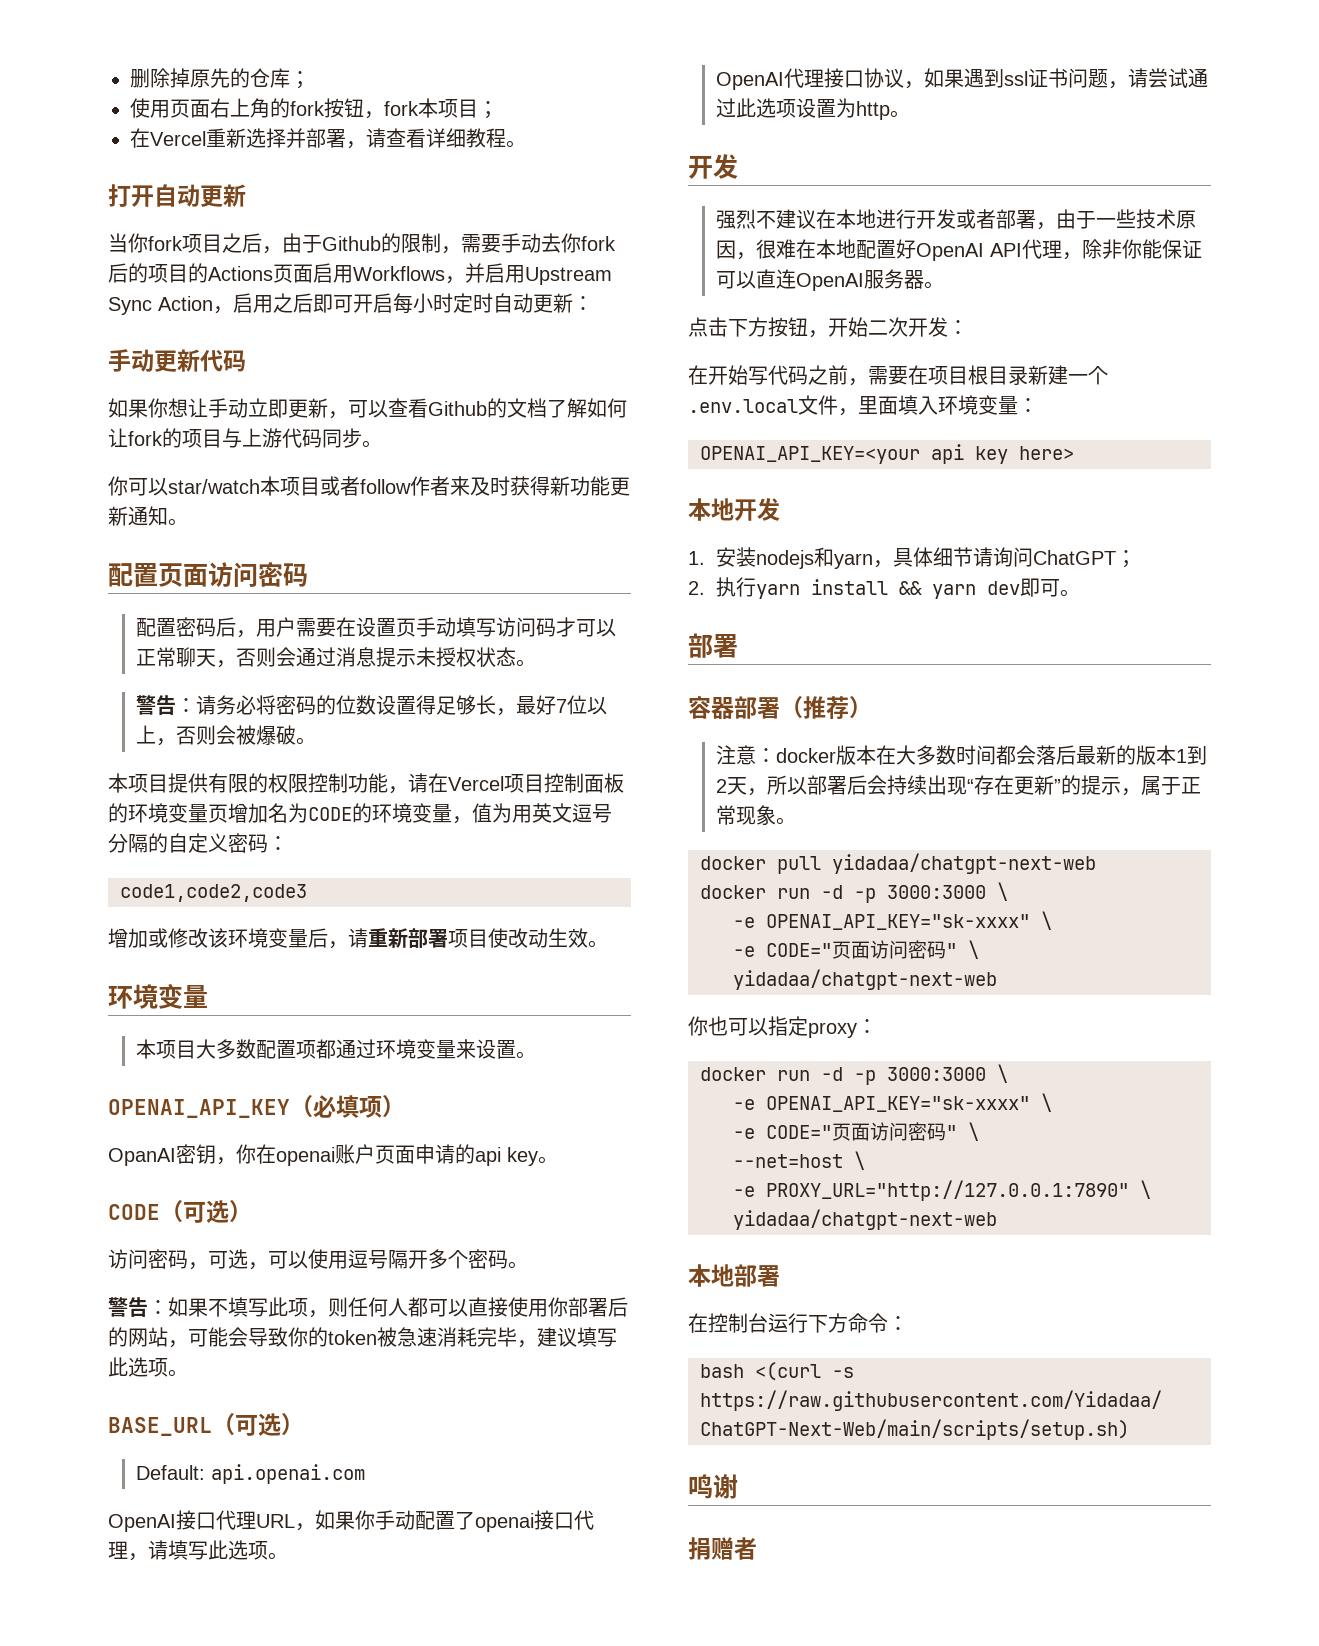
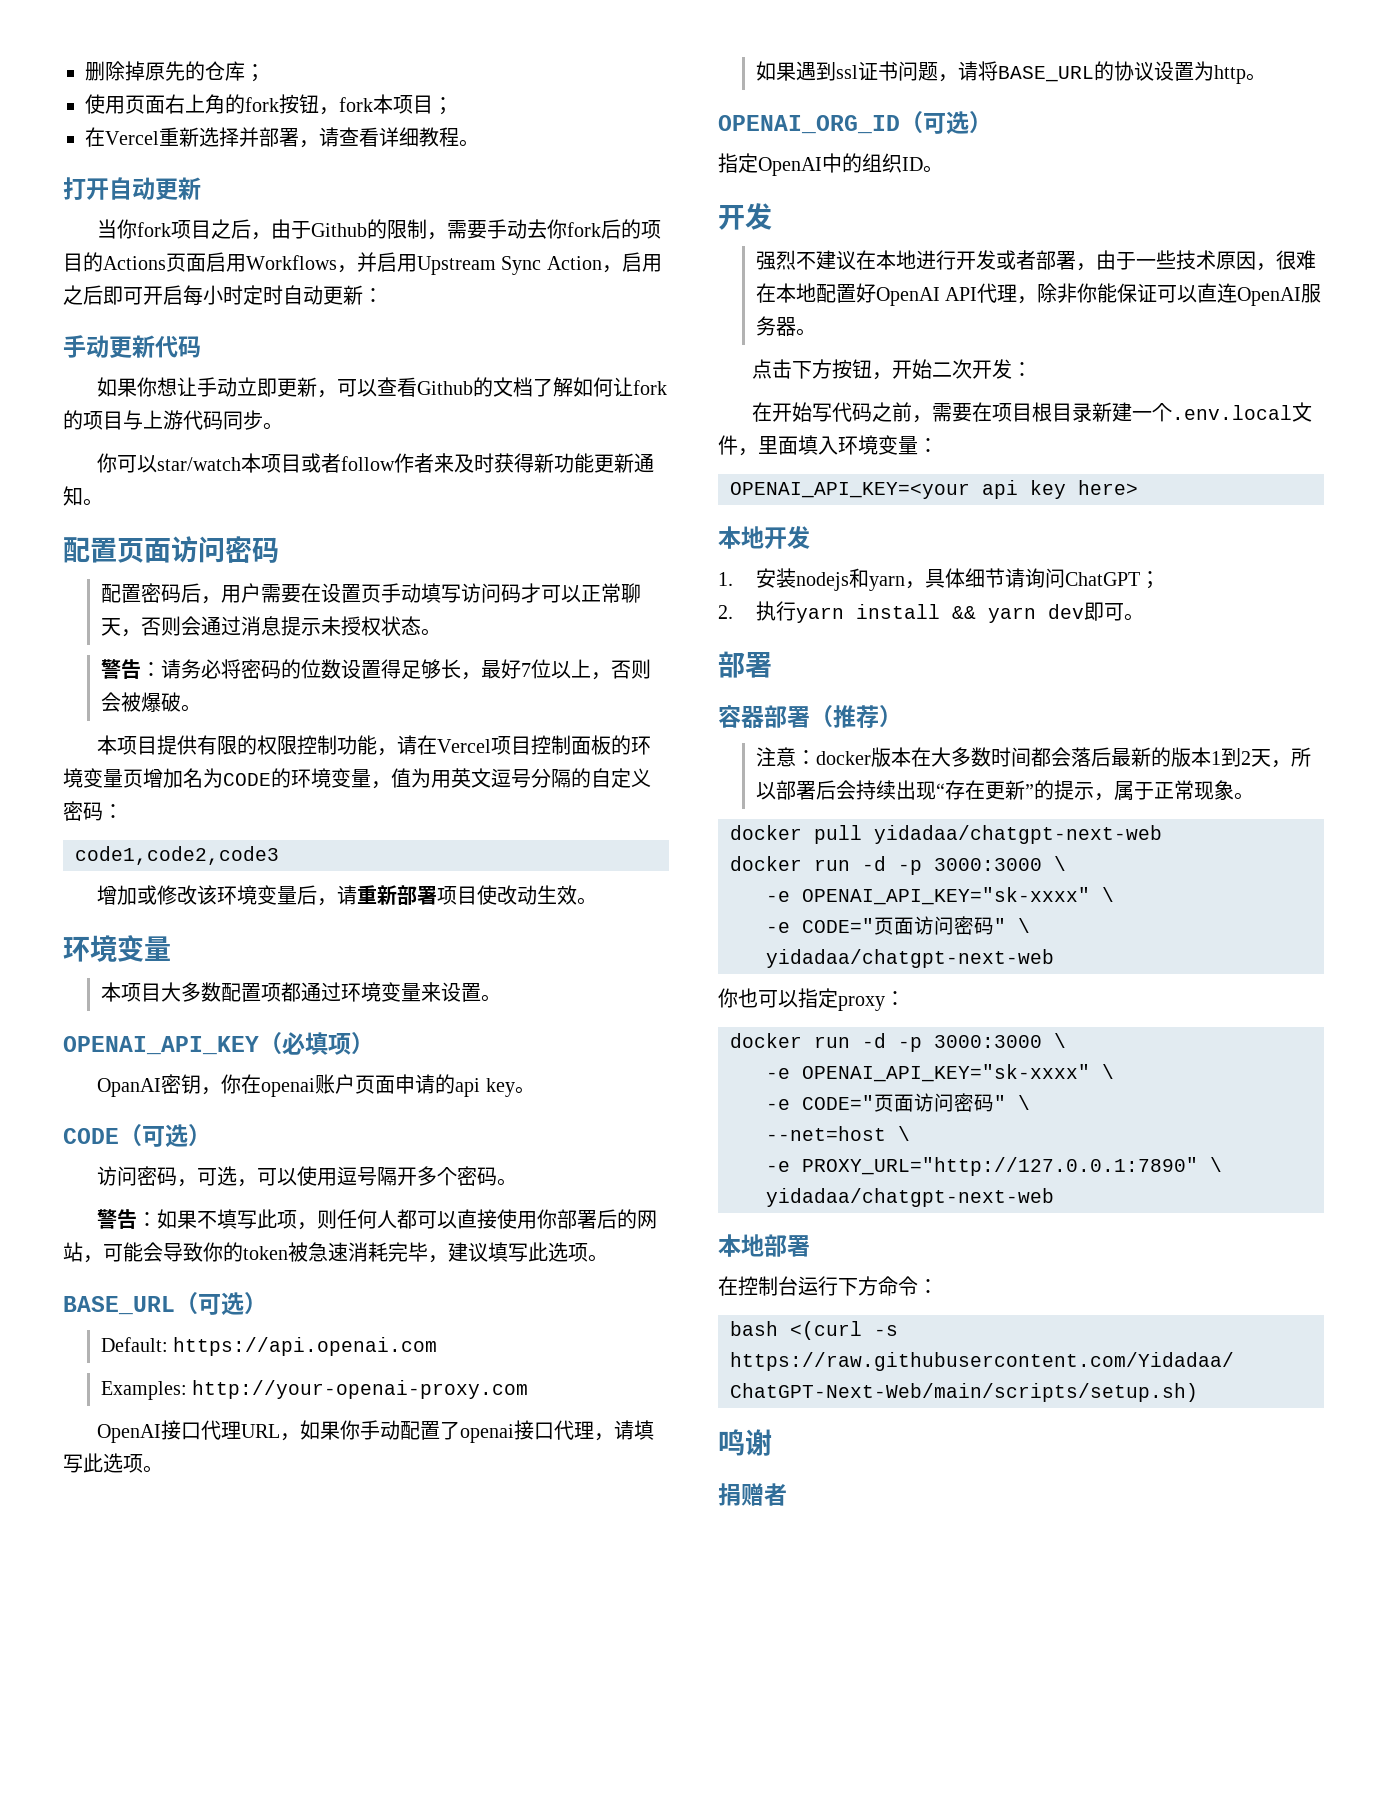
- Default: api.openai.com
+ Default: https://api.openai.com
+ Examples: http://your-openai-proxy.com
- OpenAI代理接口协议，如果遇到ssl证书问题，请尝试通过此选项设置为http。
+ 如果遇到ssl证书问题，请将BASE_URL的协议设置为http。
+ OPENAI_ORG_ID（可选）
+ 指定OpenAI中的组织ID。

